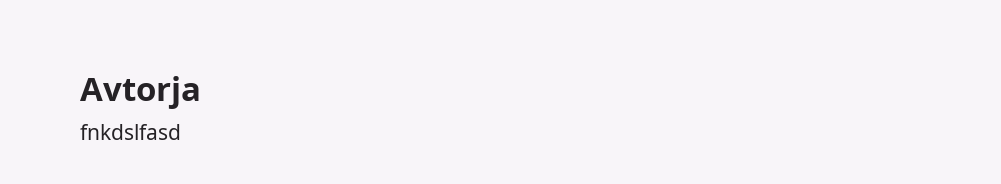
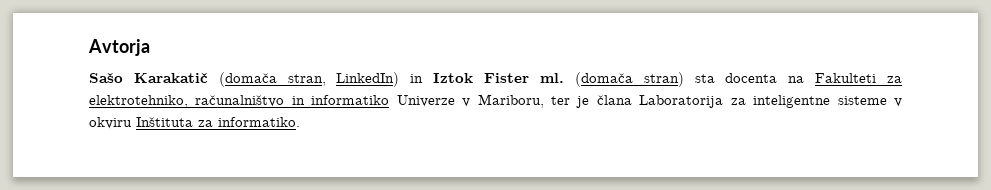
- fnkdslfasd
+ Sašo Karakatič (domača stran, LinkedIn) in Iztok Fister ml. (domača stran) sta docenta na Fakulteti za elektrotehniko, računalništvo in informatiko Univerze v Mariboru, ter je člana Laboratorija za inteligentne sisteme v okviru Inštituta za informatiko.

